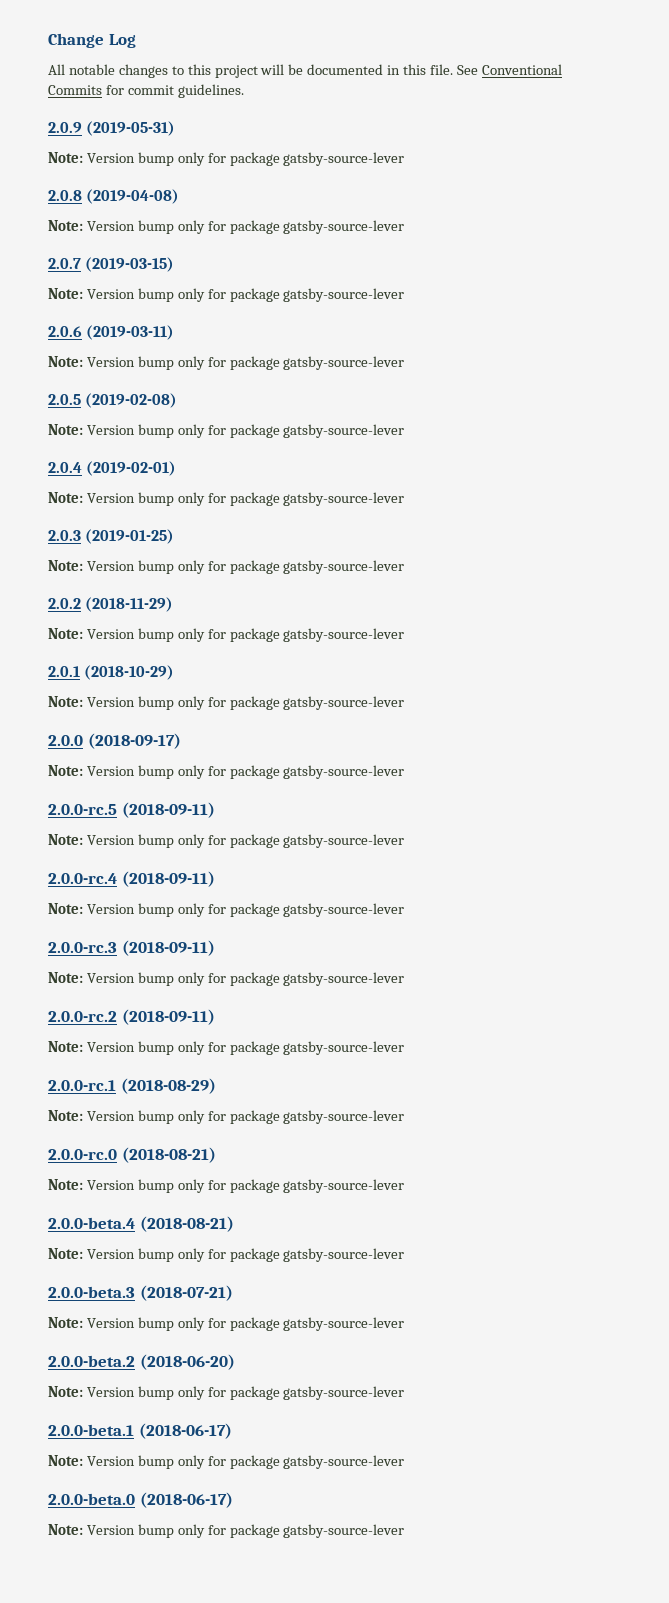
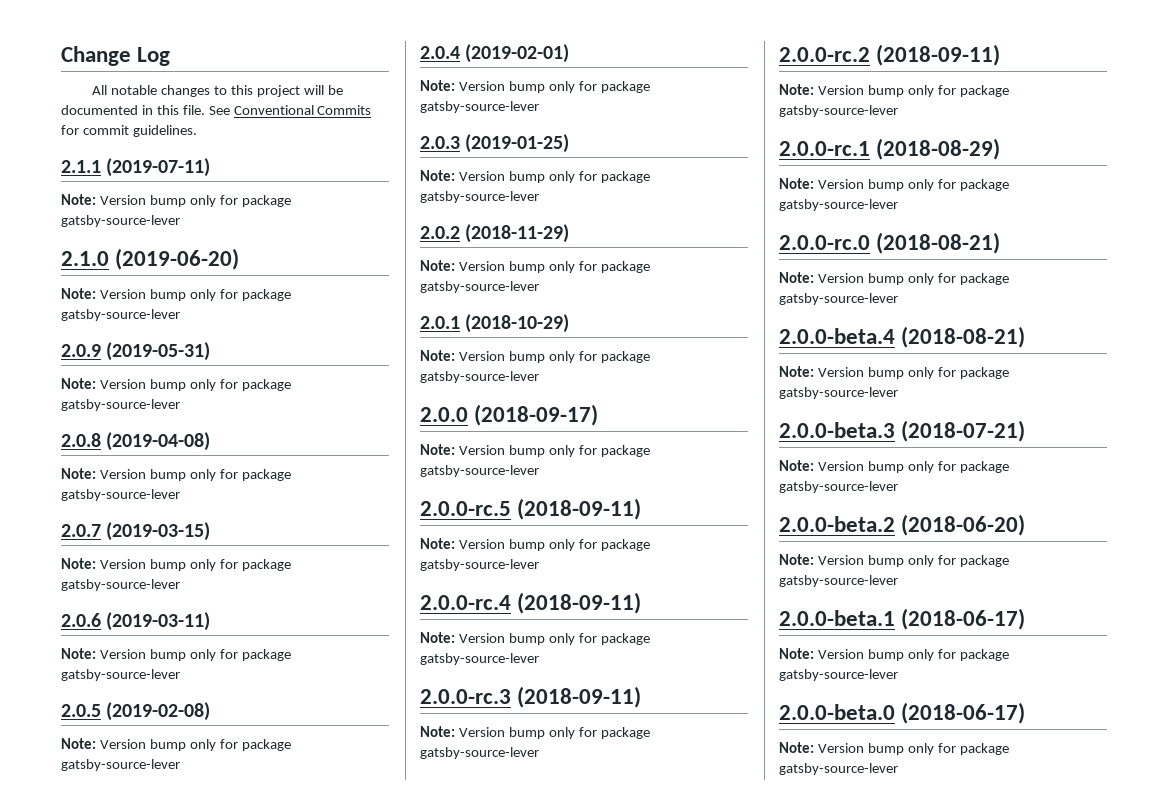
+ 2.1.1 (2019-07-11)
+ Note: Version bump only for package gatsby-source-lever
+ 2.1.0 (2019-06-20)
+ Note: Version bump only for package gatsby-source-lever

